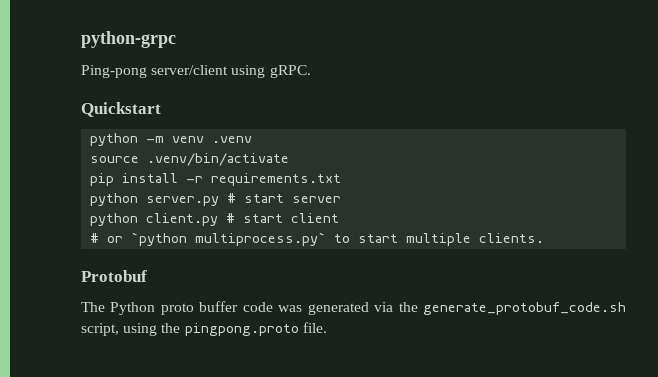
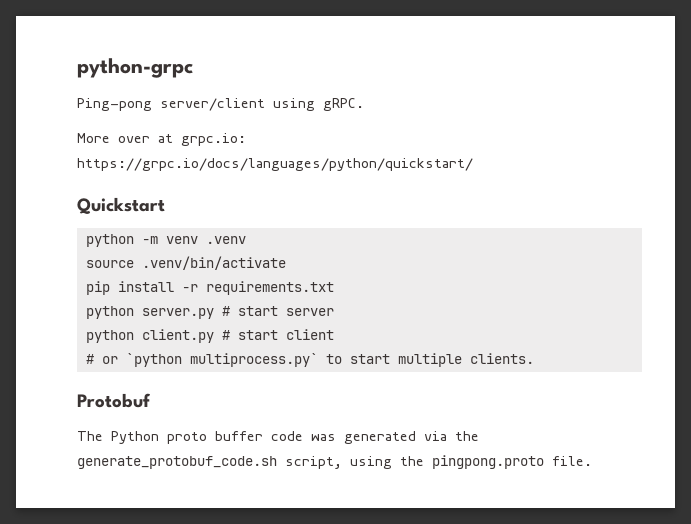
+ More over at grpc.io: https://grpc.io/docs/languages/python/quickstart/

